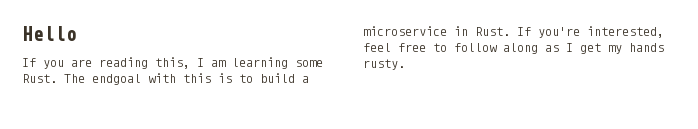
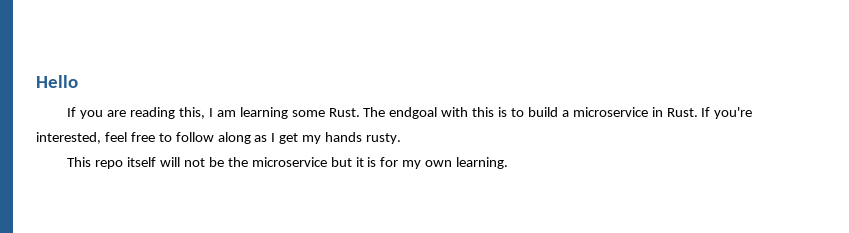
+ This repo itself will not be the microservice but it is for my own learning.

